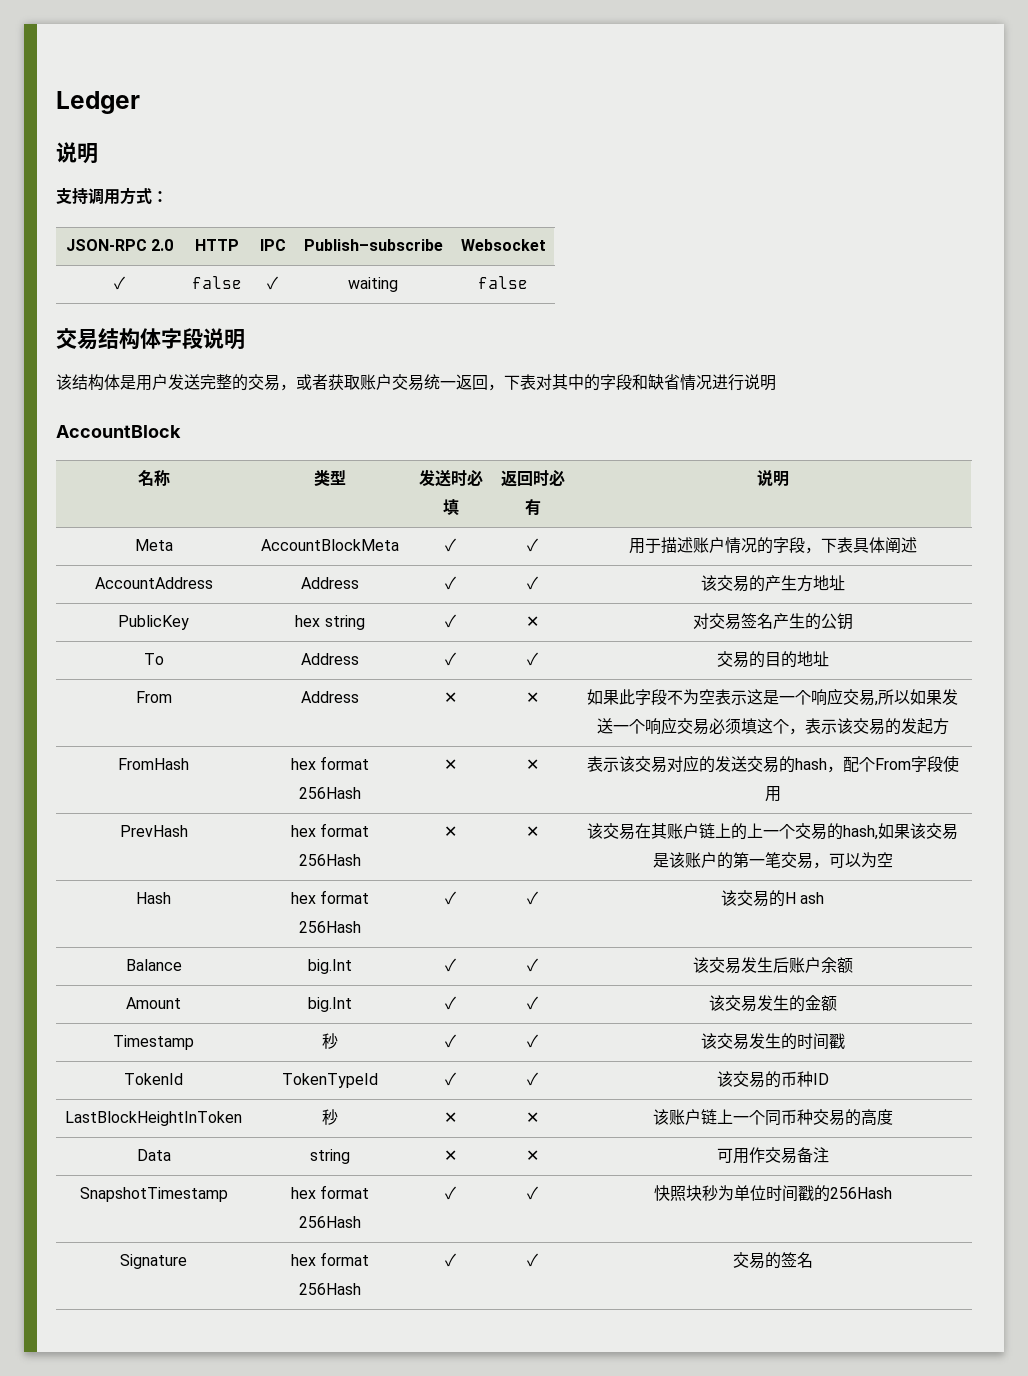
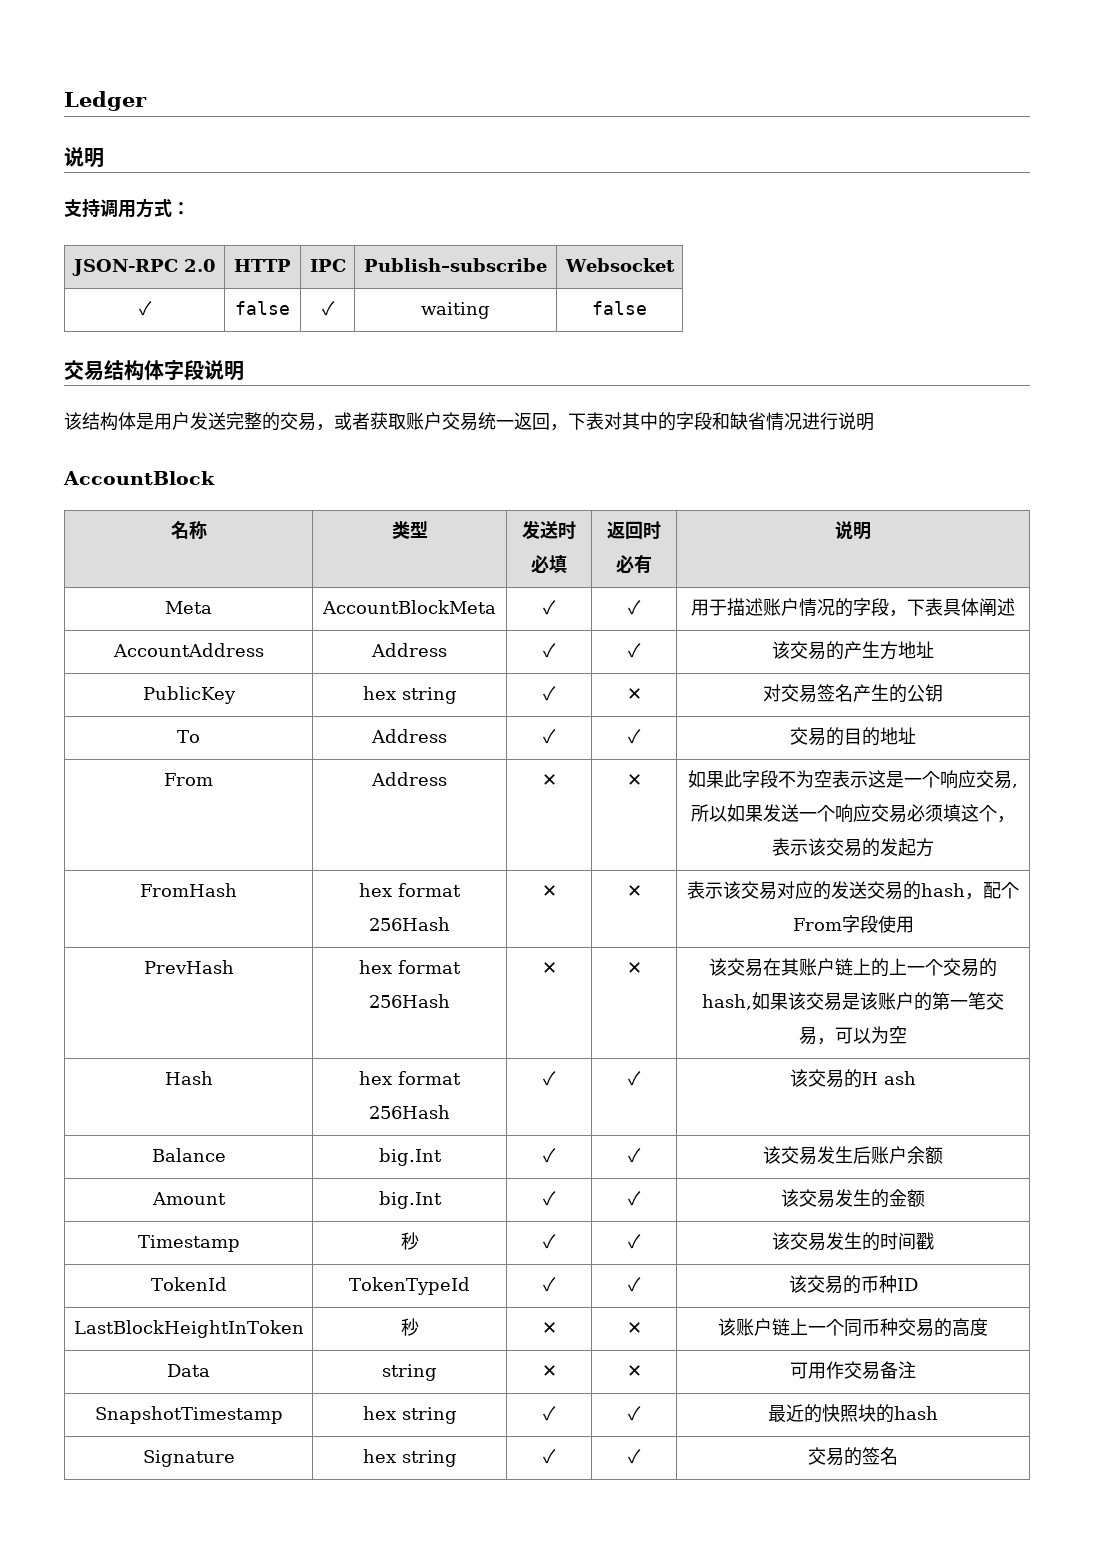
- SnapshotTimestamp | hex format 256Hash | ✓ | ✓ | 快照块秒为单位时间戳的256Hash
+ SnapshotTimestamp | hex string | ✓ | ✓ | 最近的快照块的hash
- Signature | hex format 256Hash | ✓ | ✓ | 交易的签名
+ Signature | hex string | ✓ | ✓ | 交易的签名

